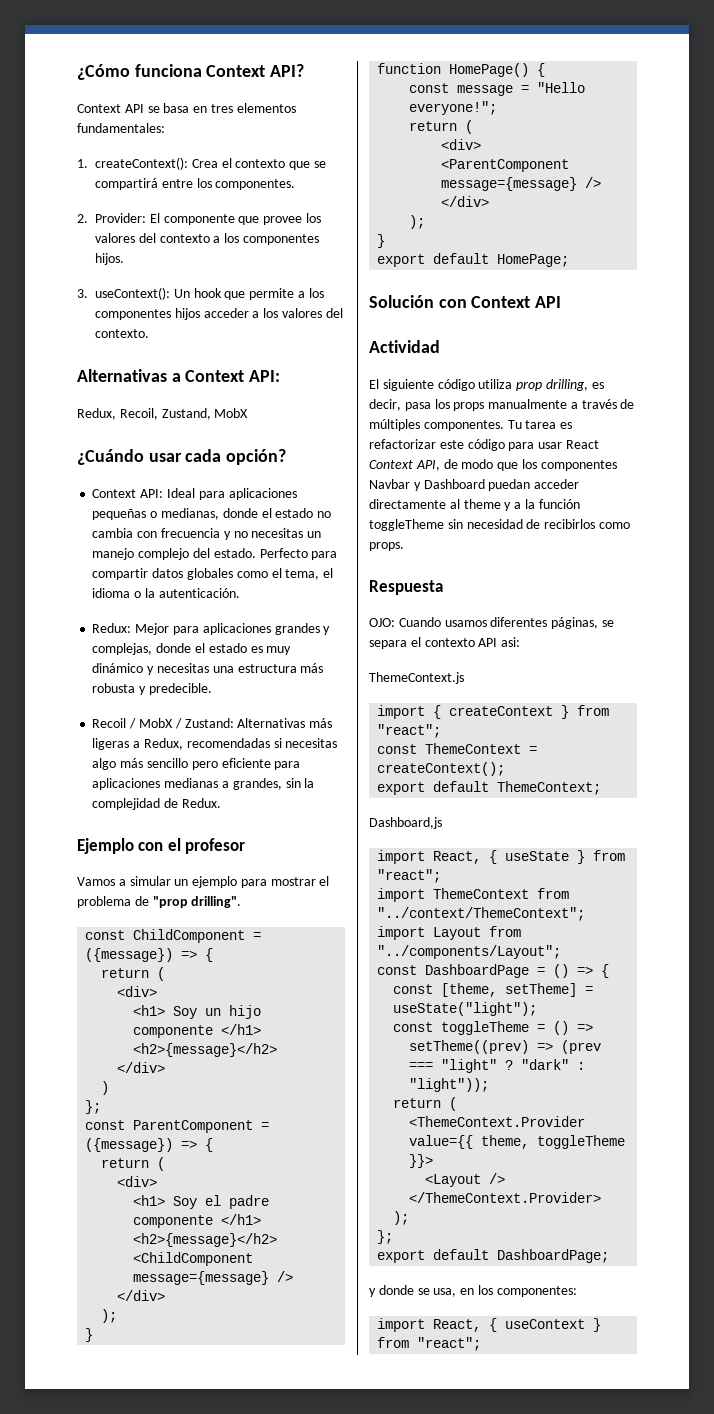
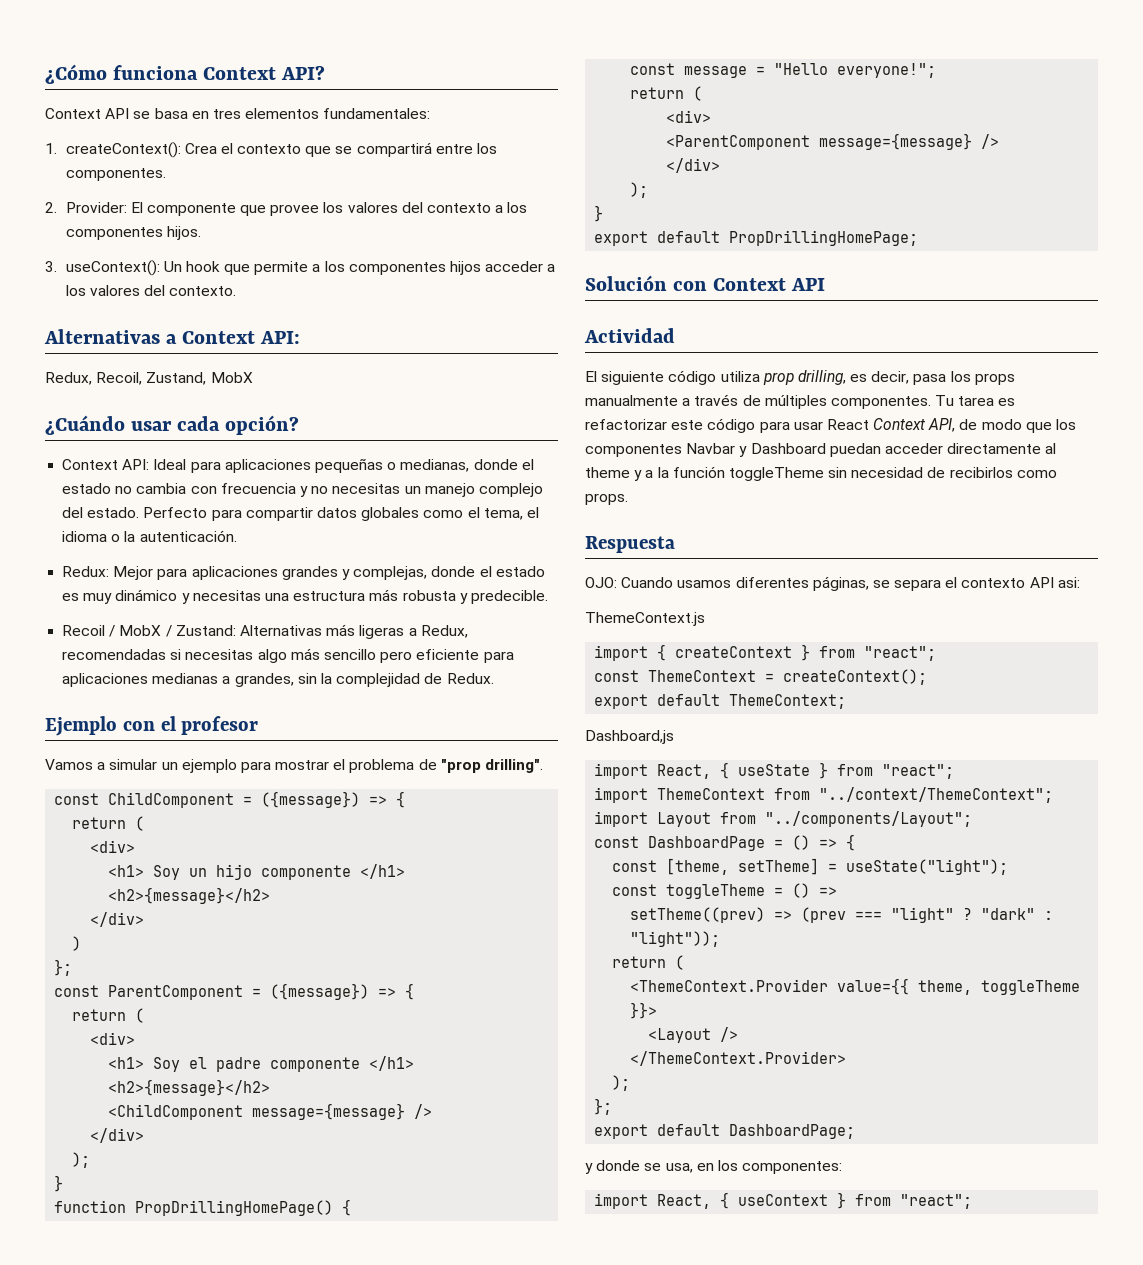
- function HomePage() {
+ function PropDrillingHomePage() {
- export default HomePage;
+ export default PropDrillingHomePage;

